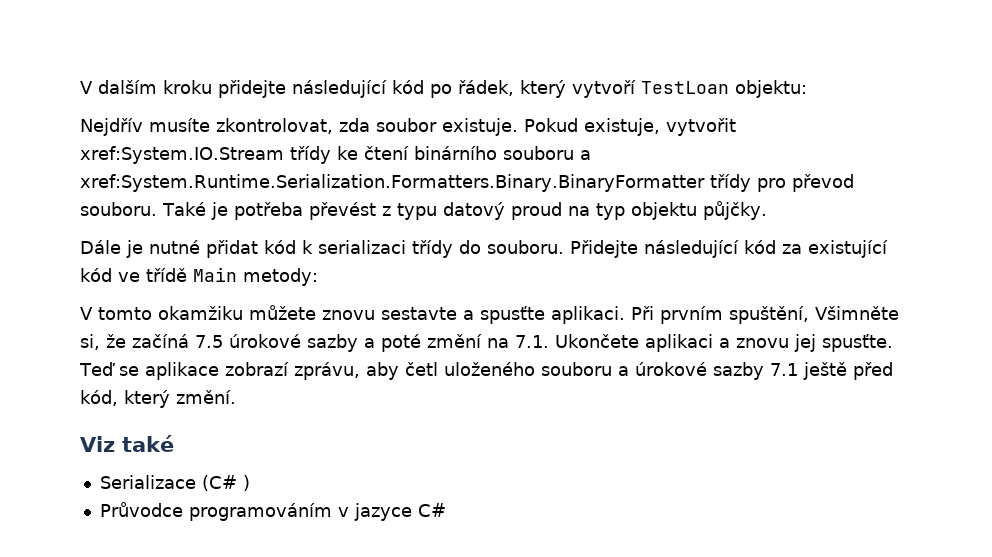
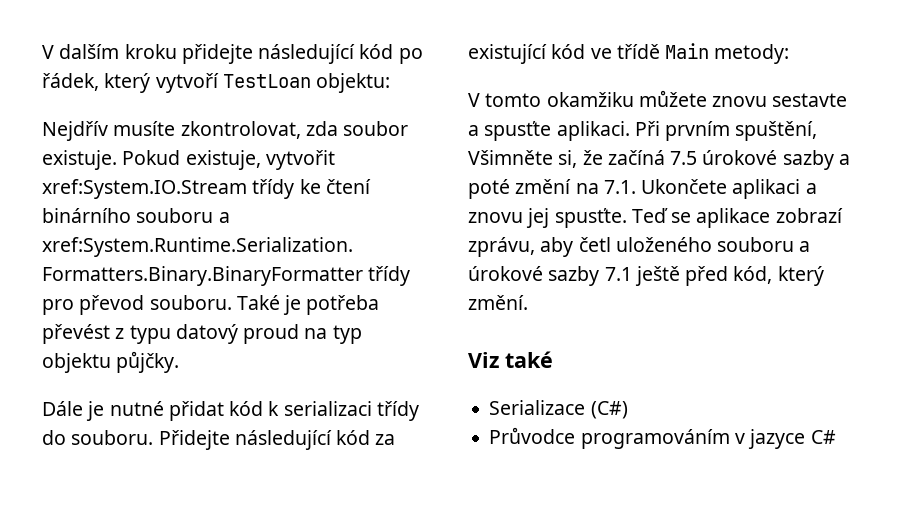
- Serializace (C# )
+ Serializace (C#)

